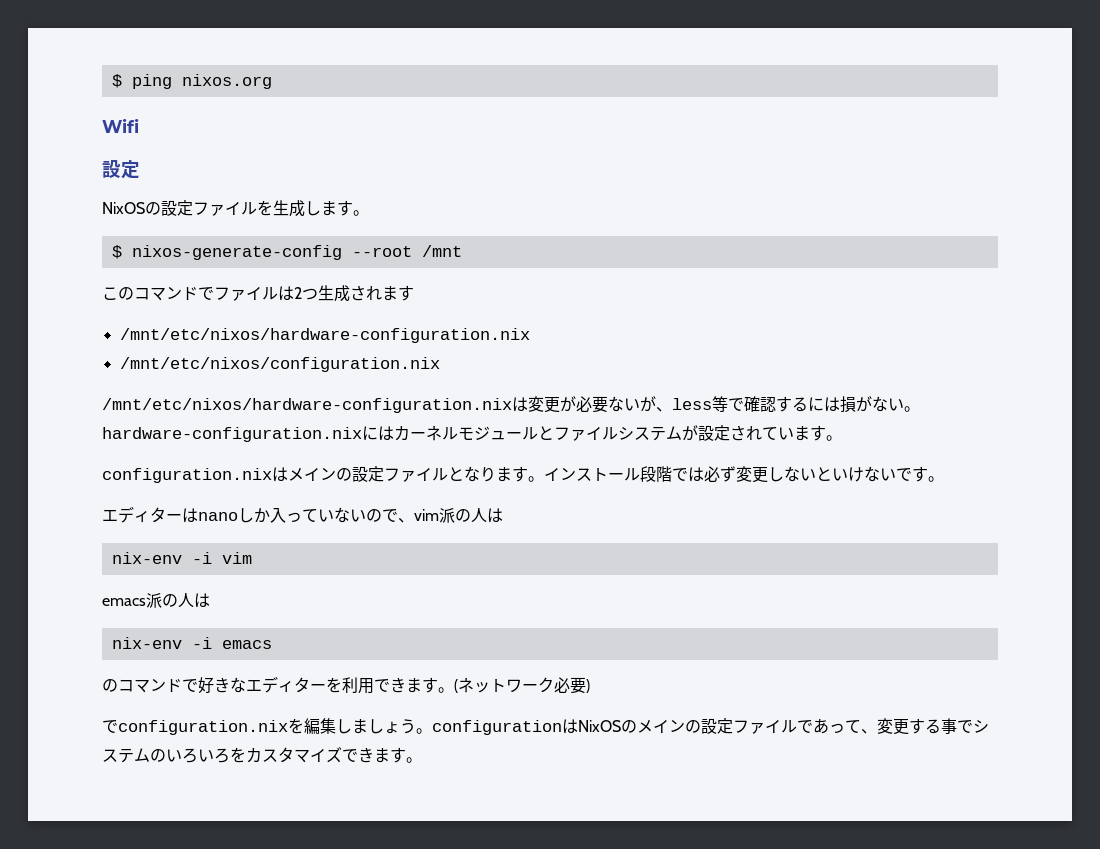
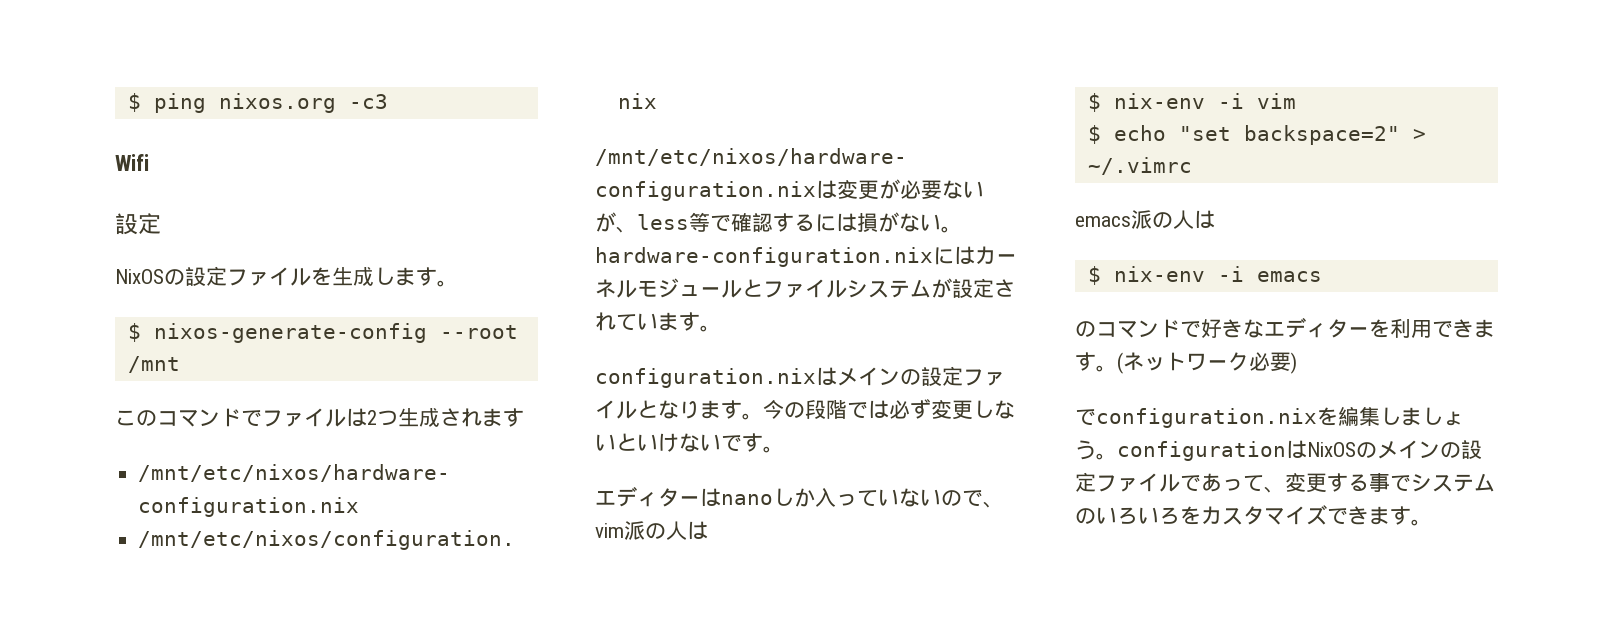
- $ ping nixos.org
+ $ ping nixos.org -c3
- インストール段階では必ず変更しないといけないです。
+ 今の段階では必ず変更しないといけないです。
- nix-env -i vim
+ $ nix-env -i vim
+ $ echo "set backspace=2" > ~/.vimrc
- nix-env -i emacs
+ $ nix-env -i emacs

